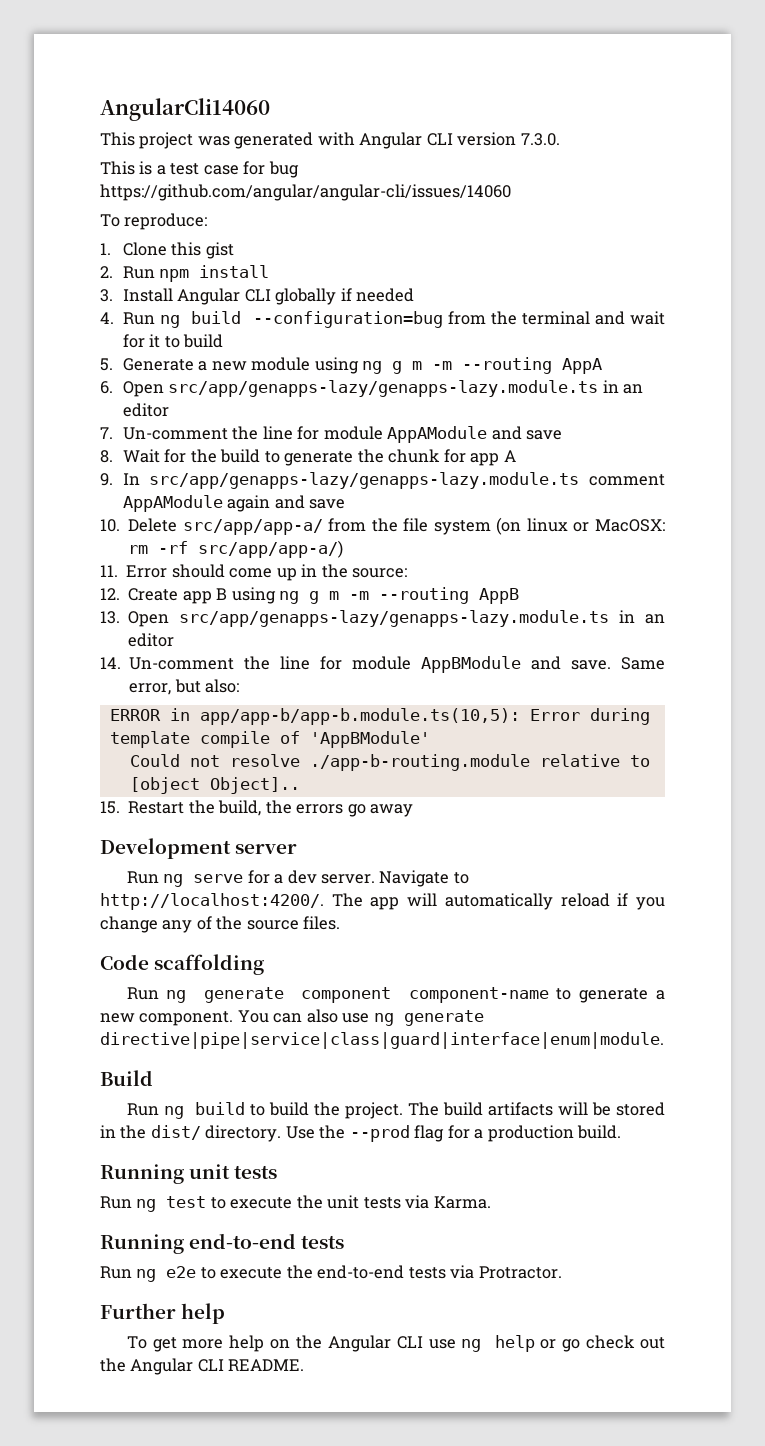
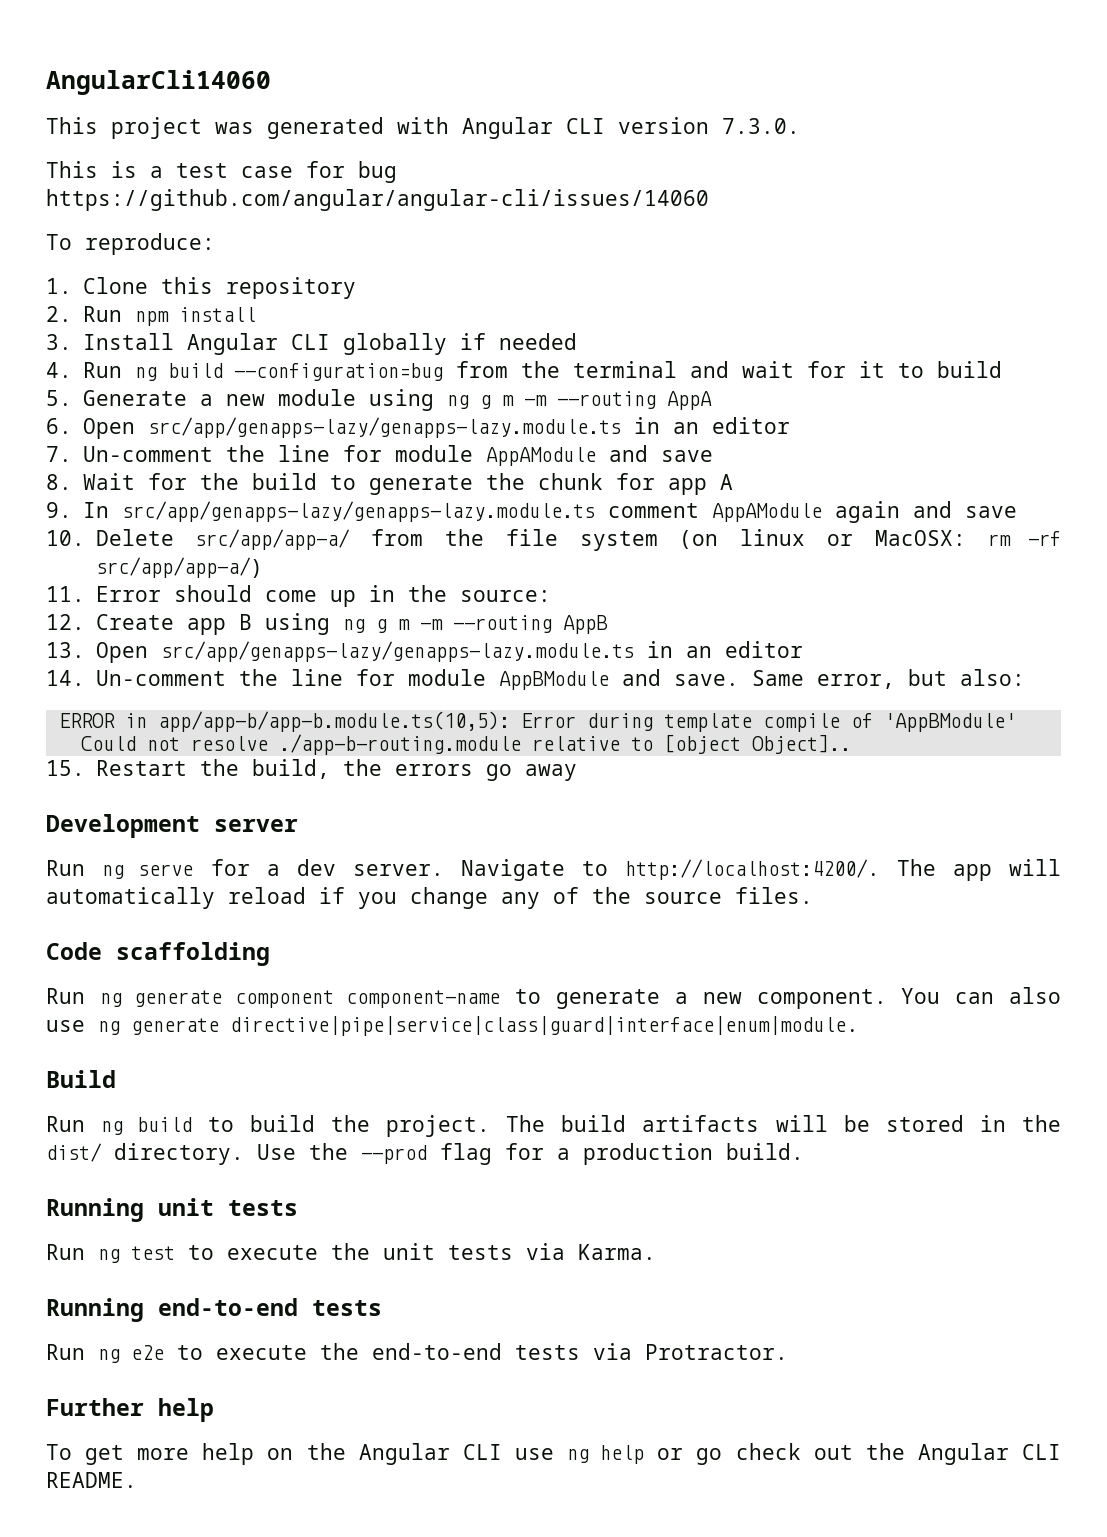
- 1. Clone this gist
+ 1. Clone this repository

